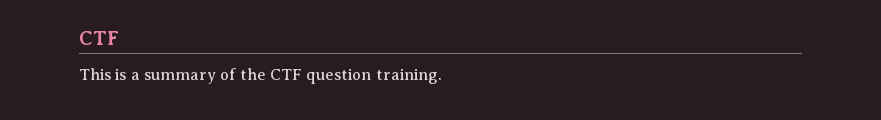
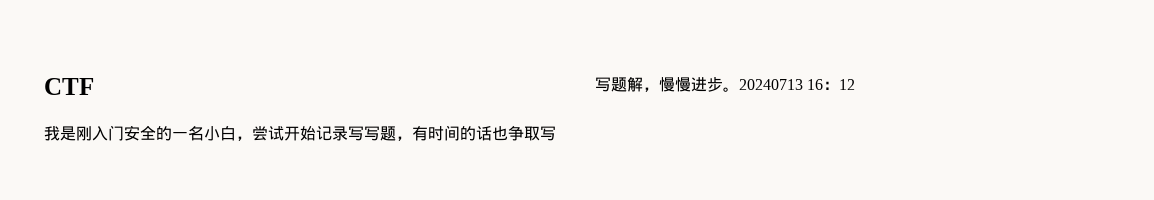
- This is a summary of the CTF question training.
+ 我是刚入门安全的一名小白，尝试开始记录写写题，有时间的话也争取写写题解，慢慢进步。20240713 16：12

